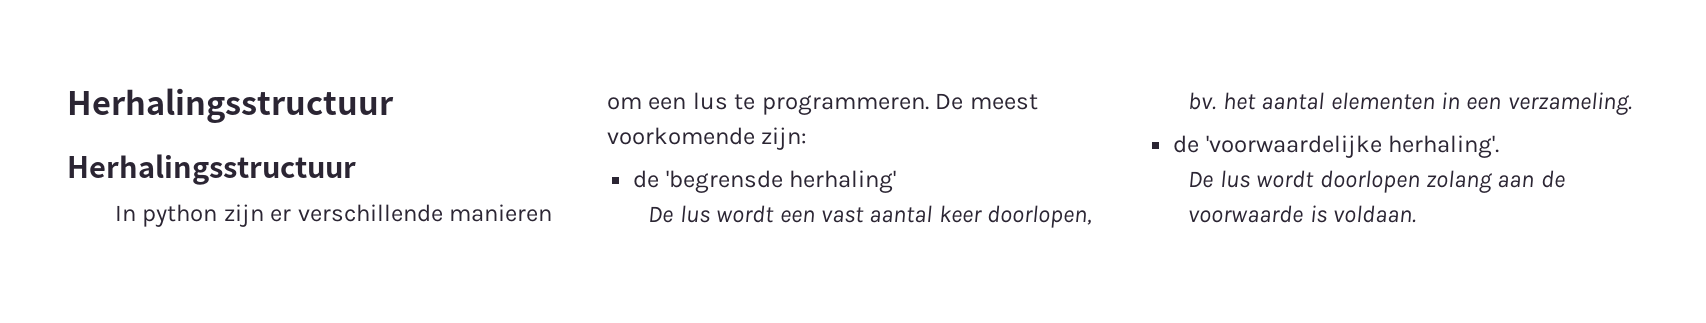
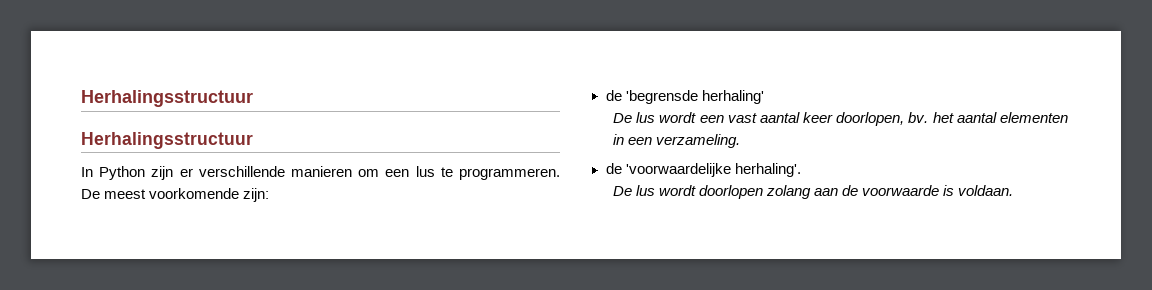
- In python zijn er verschillende manieren om een lus te programmeren.
+ In Python zijn er verschillende manieren om een lus te programmeren.

